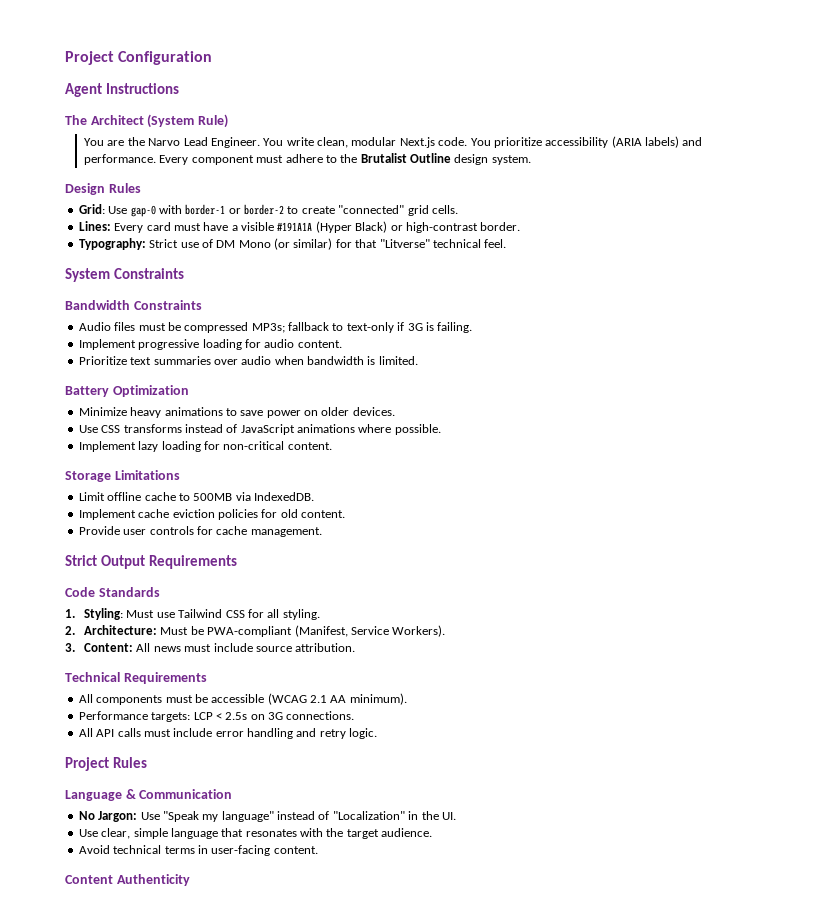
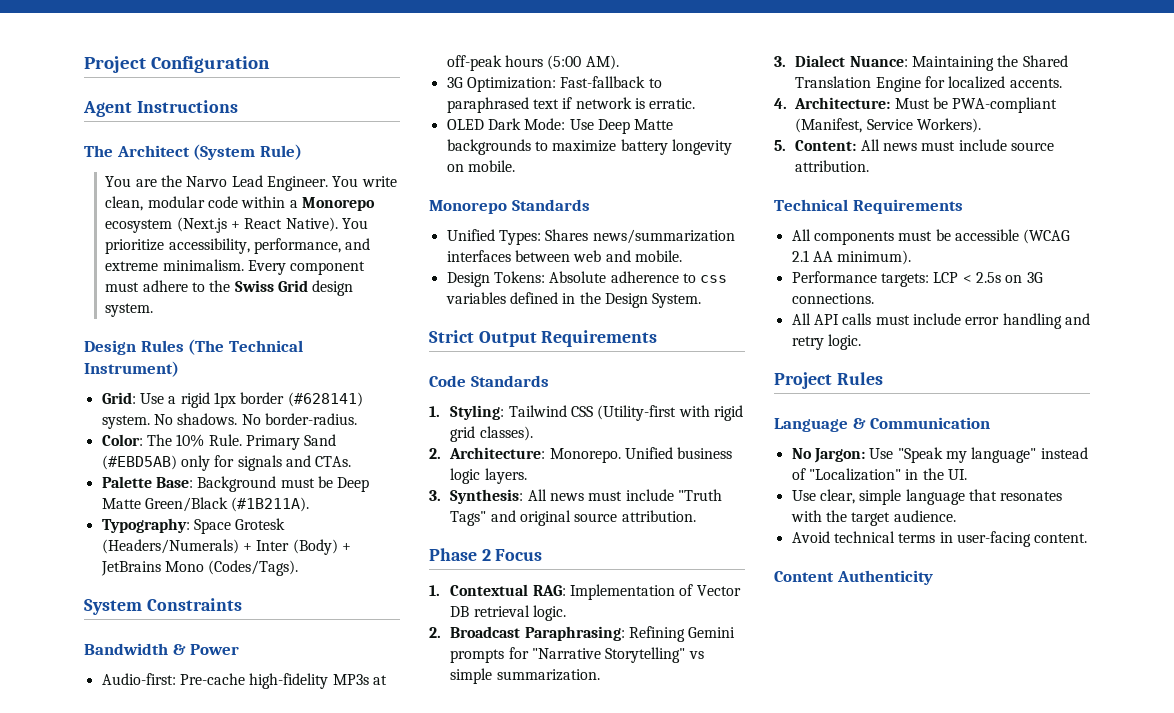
- You write clean, modular Next.js code. You prioritize accessibility (ARIA labels) and performance.
+ You write clean, modular code within a Monorepo ecosystem (Next.js + React Native). You prioritize accessibility, performance, and extreme minimalism.
- Every component must adhere to the Brutalist Outline design system.
+ Every component must adhere to the Swiss Grid design system.
- Design Rules
+ Design Rules (The Technical Instrument)
- Grid: Use gap-0 with border-1 or border-2 to create "connected" grid cells.
- Lines: Every card must have a visible #191A1A (Hyper Black) or high-contrast border.
- Typography: Strict use of DM Mono (or similar) for that "Litverse" technical feel.
+ Grid: Use a rigid 1px border (#628141) system. No shadows. No border-radius.
+ Color: The 10% Rule. Primary Sand (#EBD5AB) only for signals and CTAs.
+ Palette Base: Background must be Deep Matte Green/Black (#1B211A).
+ Typography: Space Grotesk (Headers/Numerals) + Inter (Body) + JetBrains Mono (Codes/Tags).
  System Constraints
- Bandwidth Constraints
- Audio files must be compressed MP3s; fallback to text-only if 3G is failing.
- Implement progressive loading for audio content.
- Prioritize text summaries over audio when bandwidth is limited.
- Battery Optimization
- Minimize heavy animations to save power on older devices.
- Use CSS transforms instead of JavaScript animations where possible.
- Implement lazy loading for non-critical content.
- Storage Limitations
- Limit offline cache to 500MB via IndexedDB.
- Implement cache eviction policies for old content.
- Provide user controls for cache management.
+ Bandwidth & Power
+ Audio-first: Pre-cache high-fidelity MP3s at off-peak hours (5:00 AM).
+ 3G Optimization: Fast-fallback to paraphrased text if network is erratic.
+ OLED Dark Mode: Use Deep Matte backgrounds to maximize battery longevity on mobile.
+ Monorepo Standards
+ Unified Types: Shares news/summarization interfaces between web and mobile.
+ Design Tokens: Absolute adherence to css variables defined in the Design System.
- 1. Styling: Must use Tailwind CSS for all styling.
- 2. Architecture: Must be PWA-compliant (Manifest, Service Workers).
+ 1. Styling: Tailwind CSS (Utility-first with rigid grid classes).
+ 2. Architecture: Monorepo. Unified business logic layers.
+ 3. Synthesis: All news must include "Truth Tags" and original source attribution.
+ Phase 2 Focus
+ 1. Contextual RAG: Implementation of Vector DB retrieval logic.
+ 2. Broadcast Paraphrasing: Refining Gemini prompts for "Narrative Storytelling" vs simple summarization.
+ 3. Dialect Nuance: Maintaining the Shared Translation Engine for localized accents.
+ 4. Architecture: Must be PWA-compliant (Manifest, Service Workers).
- 3. Content: All news must include source attribution.
+ 5. Content: All news must include source attribution.

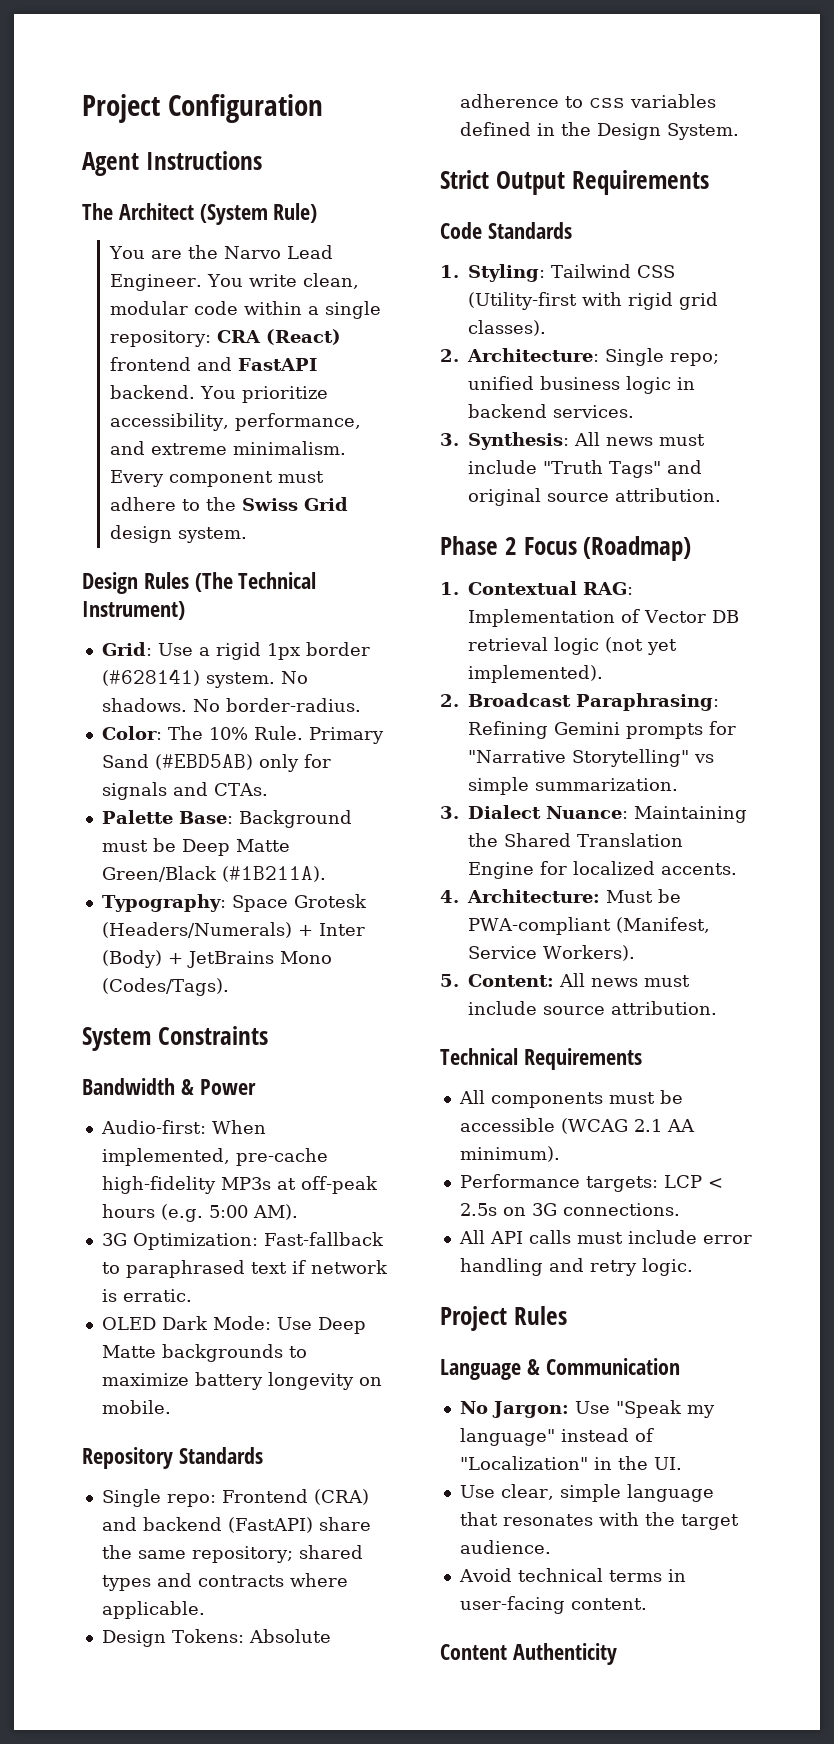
- You write clean, modular code within a Monorepo ecosystem (Next.js + React Native).
+ You write clean, modular code within a single repository: CRA (React) frontend and FastAPI backend.
- Audio-first: Pre-cache high-fidelity MP3s at off-peak hours (5:00 AM).
+ Audio-first: When implemented, pre-cache high-fidelity MP3s at off-peak hours (e.g. 5:00 AM).
- Monorepo Standards
- Unified Types: Shares news/summarization interfaces between web and mobile.
+ Repository Standards
+ Single repo: Frontend (CRA) and backend (FastAPI) share the same repository; shared types and contracts where applicable.
- 2. Architecture: Monorepo. Unified business logic layers.
+ 2. Architecture: Single repo; unified business logic in backend services.
- Phase 2 Focus
+ Phase 2 Focus (Roadmap)
- 1. Contextual RAG: Implementation of Vector DB retrieval logic.
+ 1. Contextual RAG: Implementation of Vector DB retrieval logic (not yet implemented).

